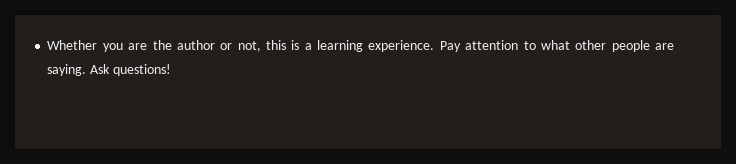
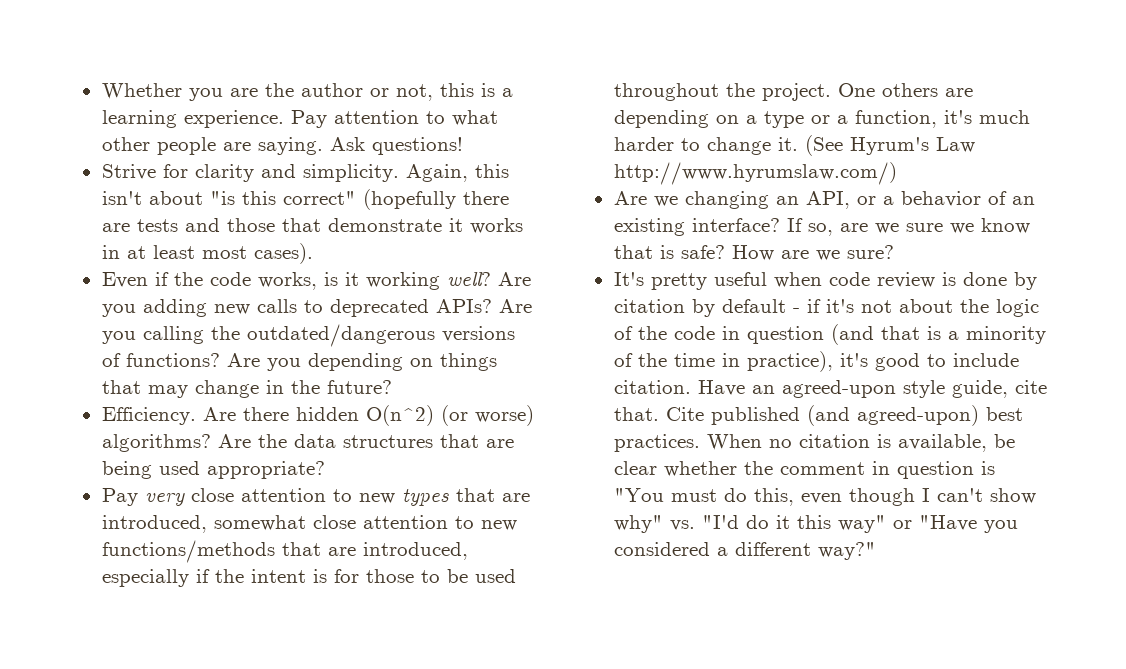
+ Strive for clarity and simplicity. Again, this isn't about "is this correct" (hopefully there are tests and those that demonstrate it works in at least most cases).
+ Even if the code works, is it working well? Are you adding new calls to deprecated APIs? Are you calling the outdated/dangerous versions of functions? Are you depending on things that may change in the future?
+ Efficiency. Are there hidden O(n^2) (or worse) algorithms? Are the data structures that are being used appropriate?
+ Pay very close attention to new types that are introduced, somewhat close attention to new functions/methods that are introduced, especially if the intent is for those to be used throughout the project. One others are depending on a type or a function, it's much harder to change it. (See Hyrum's Law http://www.hyrumslaw.com/)
+ Are we changing an API, or a behavior of an existing interface? If so, are we sure we know that is safe? How are we sure?
+ It's pretty useful when code review is done by citation by default - if it's not about the logic of the code in question (and that is a minority of the time in practice), it's good to include citation. Have an agreed-upon style guide, cite that. Cite published (and agreed-upon) best practices. When no citation is available, be clear whether the comment in question is "You must do this, even though I can't show why" vs. "I'd do it this way" or "Have you considered a different way?"

